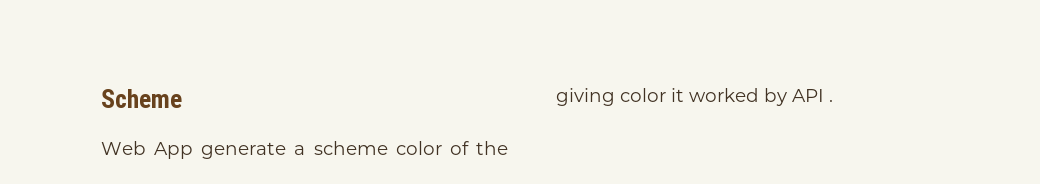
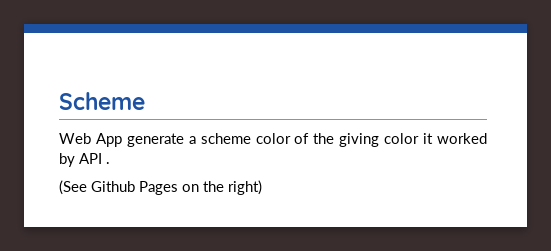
+ (See Github Pages on the right)

